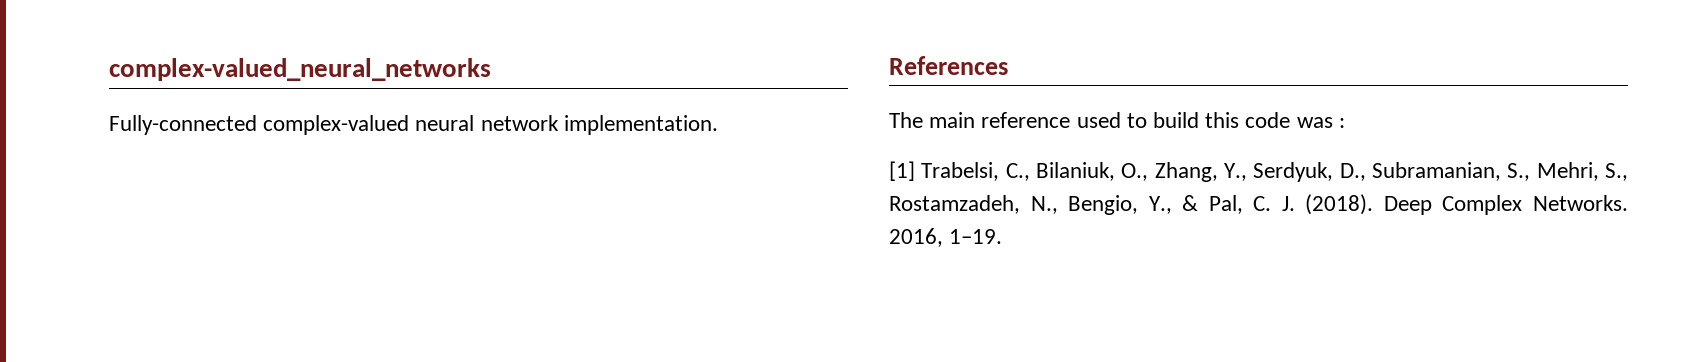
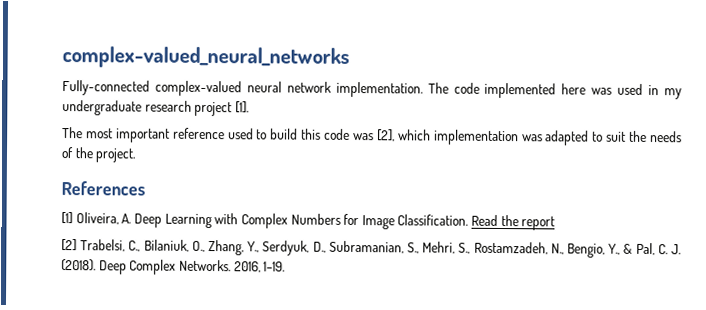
- Fully-connected complex-valued neural network implementation.
+ Fully-connected complex-valued neural network implementation. The code implemented here was used in my undergraduate research project [1].
+ The most important reference used to build this code was [2], which implementation was adapted to suit the needs of the project.
  References
- The main reference used to build this code was :
- [1] Trabelsi, C., Bilaniuk, O., Zhang, Y., Serdyuk, D., Subramanian, S., Mehri, S., Rostamzadeh, N., Bengio, Y., & Pal, C. J. (2018).
+ [1] Oliveira, A. Deep Learning with Complex Numbers for Image Classification. Read the report
+ [2] Trabelsi, C., Bilaniuk, O., Zhang, Y., Serdyuk, D., Subramanian, S., Mehri, S., Rostamzadeh, N., Bengio, Y., & Pal, C. J. (2018).

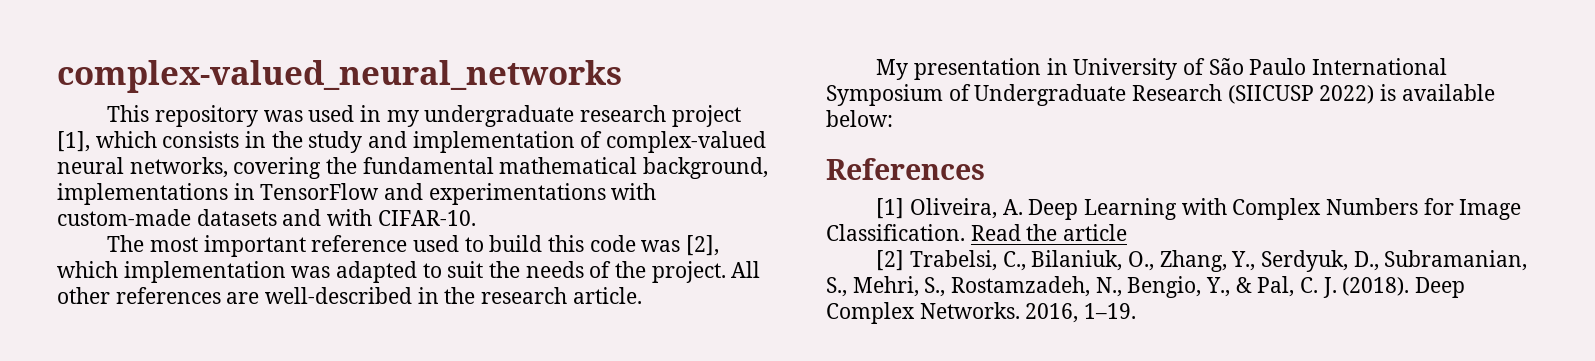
- Fully-connected complex-valued neural network implementation. The code implemented here was used in my undergraduate research project [1].
+ This repository was used in my undergraduate research project [1], which consists in the study and implementation of complex-valued neural networks, covering the fundamental mathematical background, implementations in TensorFlow and experimentations with custom-made datasets and with CIFAR-10.
+ All other references are well-described in the research article.
+ My presentation in University of São Paulo International Symposium of Undergraduate Research (SIICUSP 2022) is available below:
- Read the report
+ Read the article

